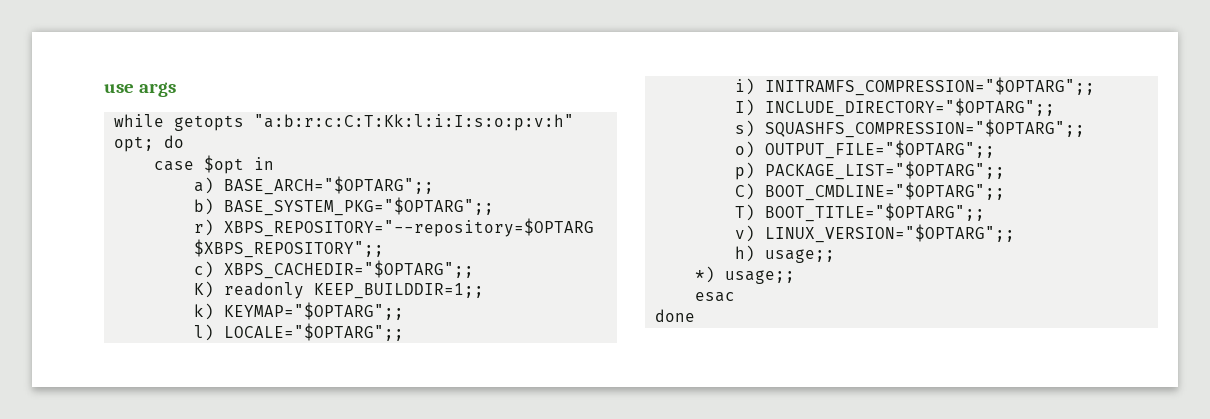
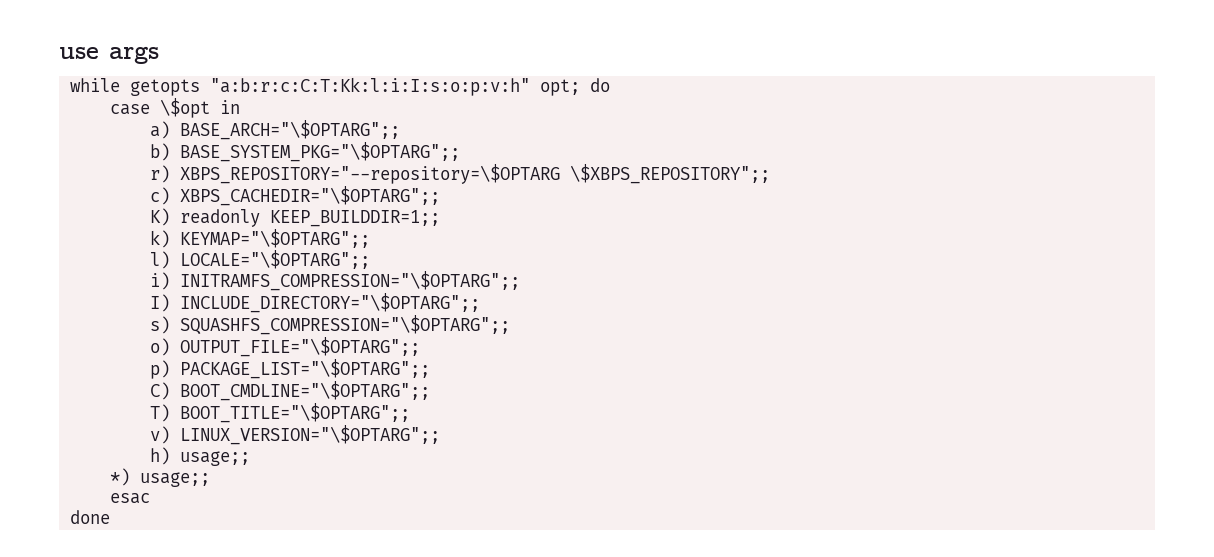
- case $opt in
+ case \$opt in
- a) BASE_ARCH="$OPTARG";;
+ a) BASE_ARCH="\$OPTARG";;
- b) BASE_SYSTEM_PKG="$OPTARG";;
+ b) BASE_SYSTEM_PKG="\$OPTARG";;
- r) XBPS_REPOSITORY="--repository=$OPTARG $XBPS_REPOSITORY";;
+ r) XBPS_REPOSITORY="--repository=\$OPTARG \$XBPS_REPOSITORY";;
- c) XBPS_CACHEDIR="$OPTARG";;
+ c) XBPS_CACHEDIR="\$OPTARG";;
- k) KEYMAP="$OPTARG";;
- l) LOCALE="$OPTARG";;
+ k) KEYMAP="\$OPTARG";;
+ l) LOCALE="\$OPTARG";;
- i) INITRAMFS_COMPRESSION="$OPTARG";;
- I) INCLUDE_DIRECTORY="$OPTARG";;
+ i) INITRAMFS_COMPRESSION="\$OPTARG";;
+ I) INCLUDE_DIRECTORY="\$OPTARG";;
- s) SQUASHFS_COMPRESSION="$OPTARG";;
+ s) SQUASHFS_COMPRESSION="\$OPTARG";;
- o) OUTPUT_FILE="$OPTARG";;
+ o) OUTPUT_FILE="\$OPTARG";;
- p) PACKAGE_LIST="$OPTARG";;
+ p) PACKAGE_LIST="\$OPTARG";;
- C) BOOT_CMDLINE="$OPTARG";;
+ C) BOOT_CMDLINE="\$OPTARG";;
- T) BOOT_TITLE="$OPTARG";;
+ T) BOOT_TITLE="\$OPTARG";;
- v) LINUX_VERSION="$OPTARG";;
+ v) LINUX_VERSION="\$OPTARG";;

